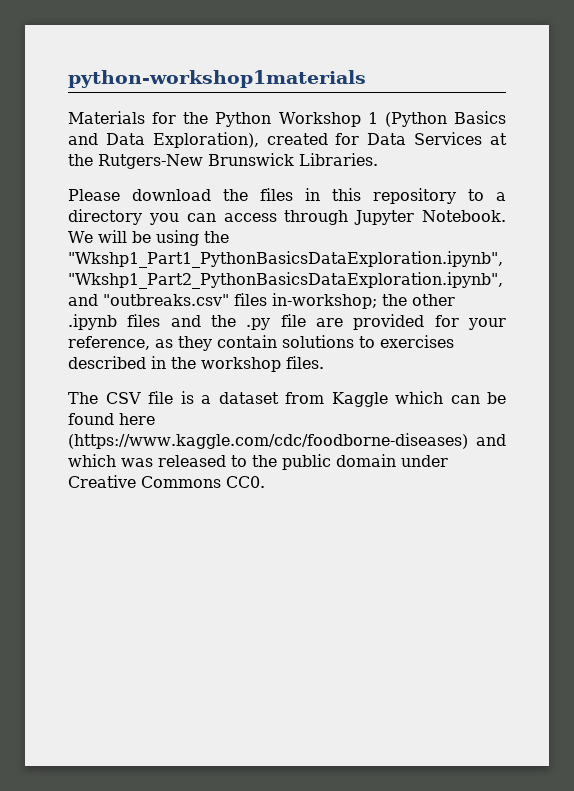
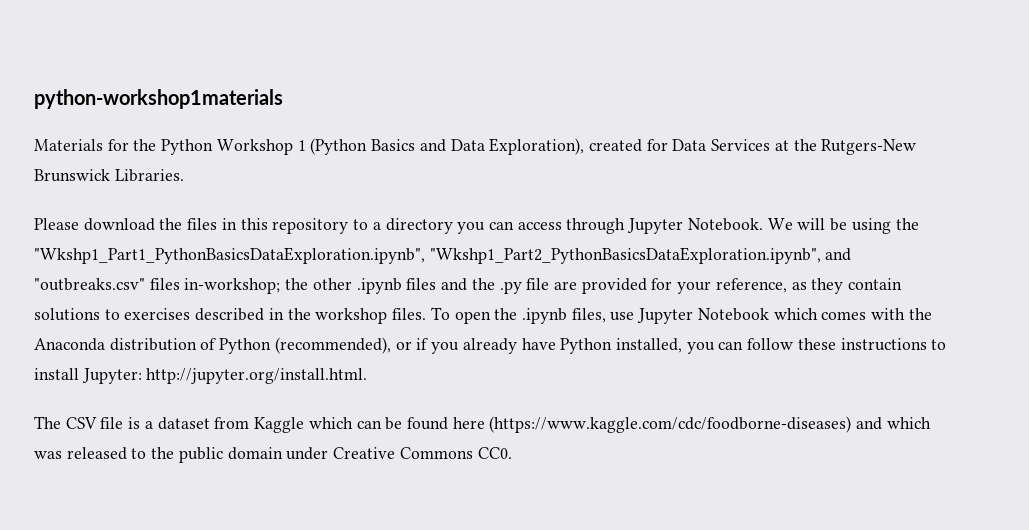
+ To open the .ipynb files, use Jupyter Notebook which comes with the Anaconda distribution of Python (recommended), or if you already have Python installed, you can follow these instructions to install Jupyter: http://jupyter.org/install.html.

